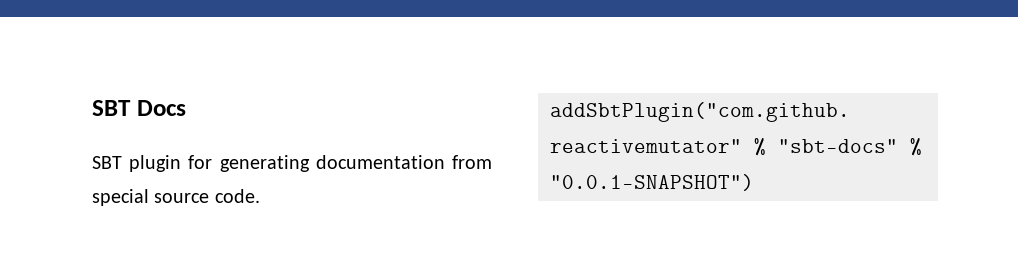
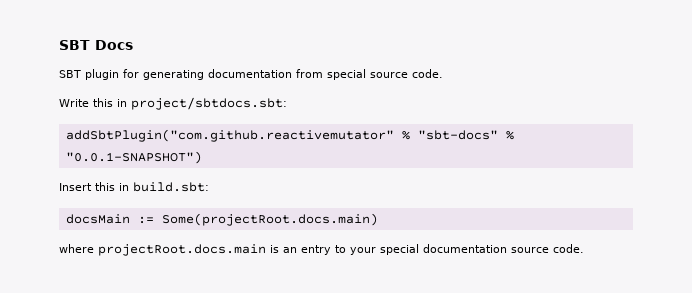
+ Write this in project/sbtdocs.sbt:
+ Insert this in build.sbt:
+ docsMain := Some(projectRoot.docs.main)
+ where projectRoot.docs.main is an entry to your special documentation source code.

